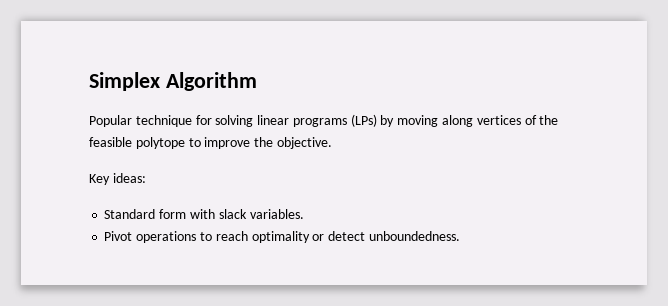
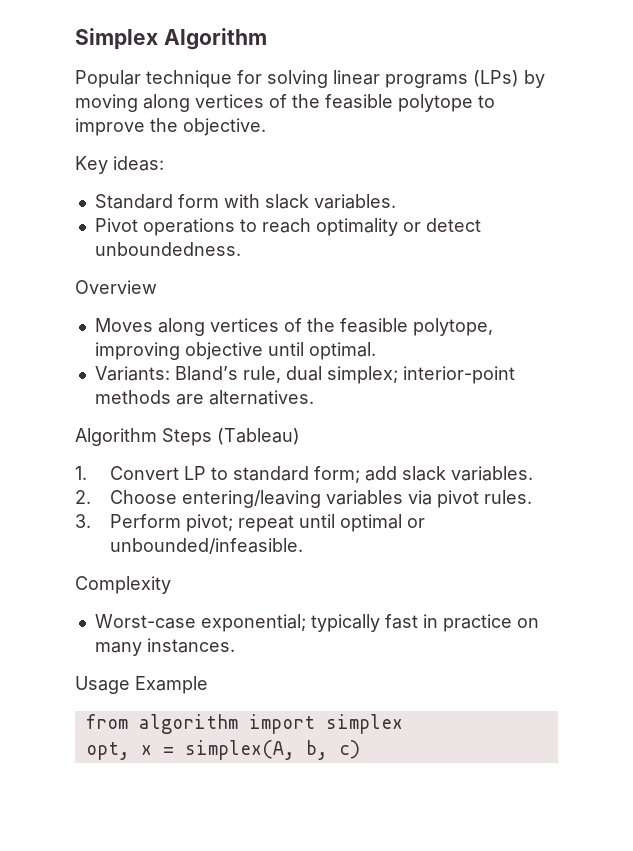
+ Overview
+ Moves along vertices of the feasible polytope, improving objective until optimal.
+ Variants: Bland’s rule, dual simplex; interior-point methods are alternatives.
+ Algorithm Steps (Tableau)
+ 1. Convert LP to standard form; add slack variables.
+ 2. Choose entering/leaving variables via pivot rules.
+ 3. Perform pivot; repeat until optimal or unbounded/infeasible.
+ Complexity
+ Worst-case exponential; typically fast in practice on many instances.
+ Usage Example
+ from algorithm import simplex
+ opt, x = simplex(A, b, c)

